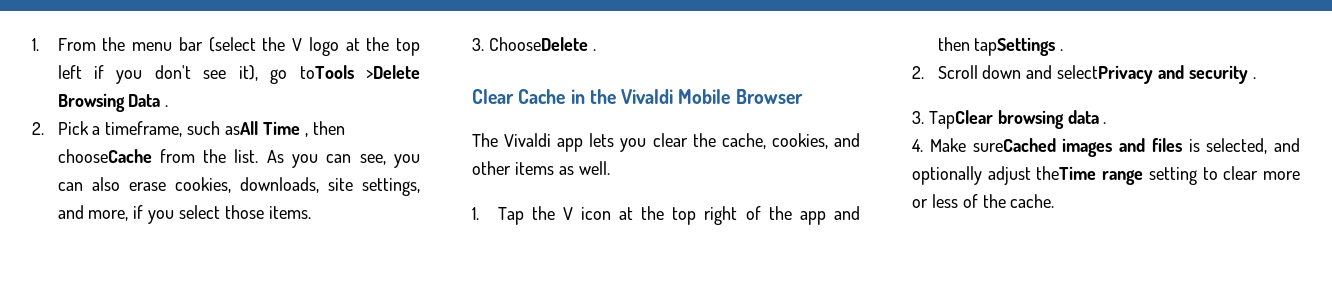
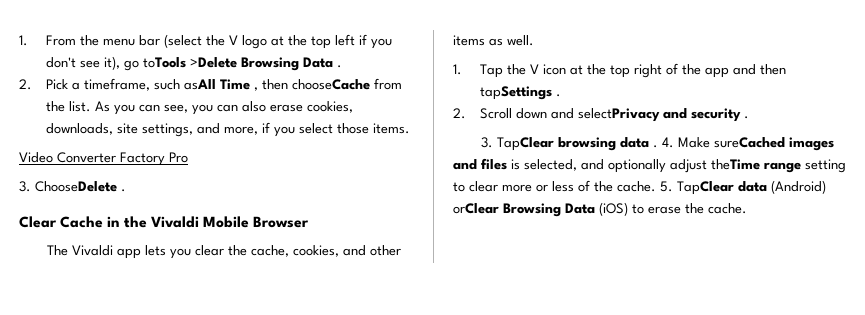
+ Video Converter Factory Pro
- 3. TapClear browsing data .
- 4. Make sureCached images and files is selected, and optionally adjust theTime range setting to clear more or less of the cache.
+ 3. TapClear browsing data . 4. Make sureCached images and files is selected, and optionally adjust theTime range setting to clear more or less of the cache.
+ 5. TapClear data (Android) orClear Browsing Data (iOS) to erase the cache.

